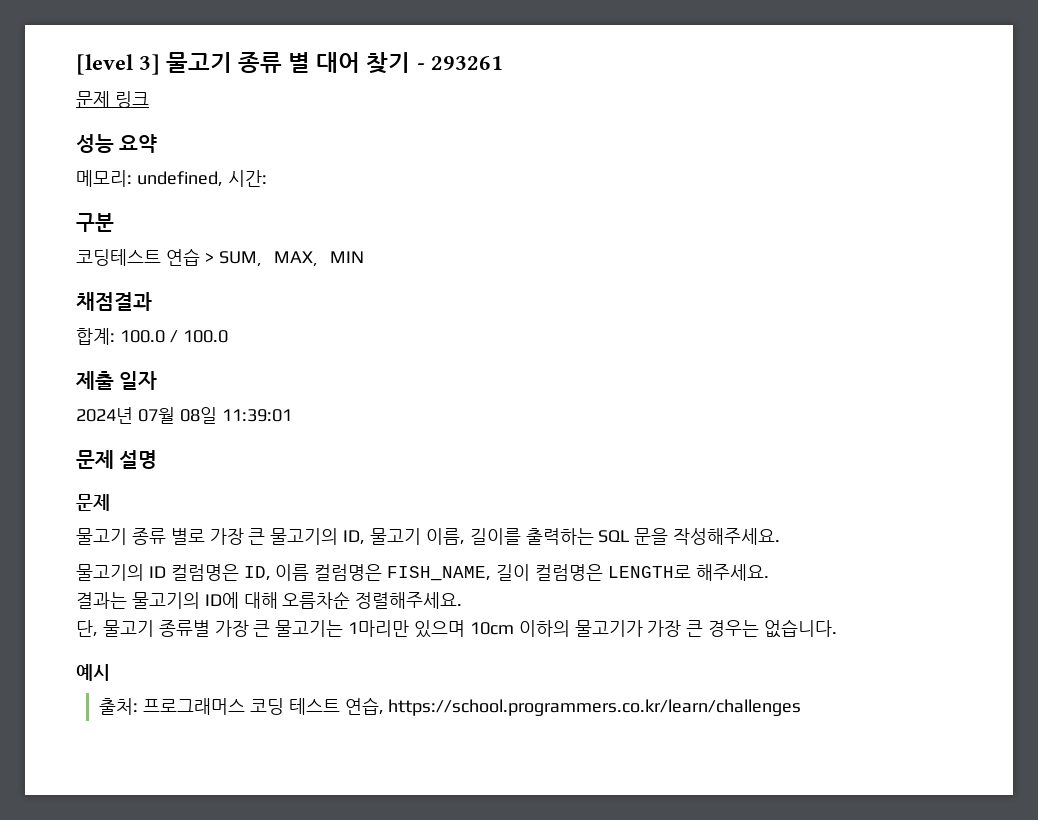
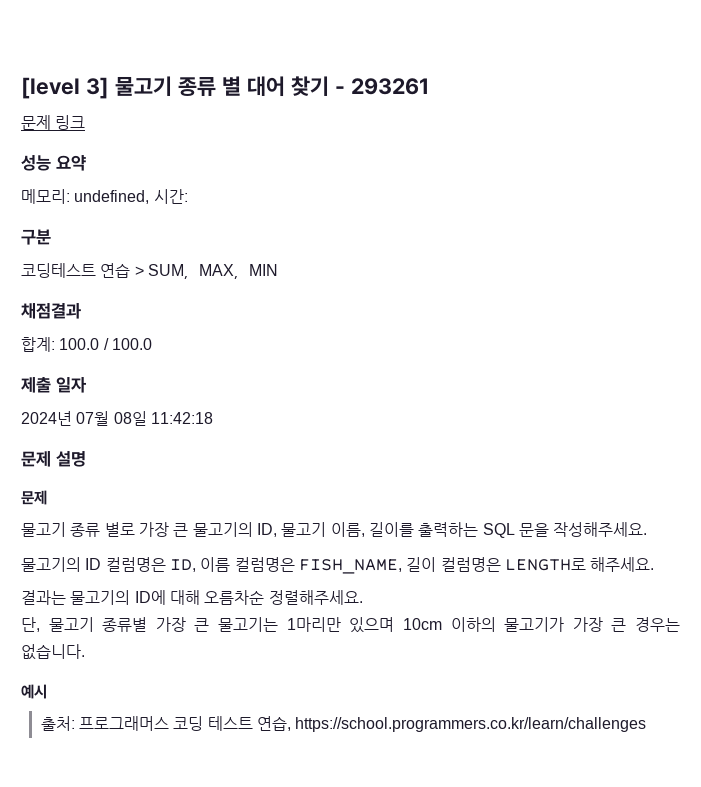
- 2024년 07월 08일 11:39:01
+ 2024년 07월 08일 11:42:18

